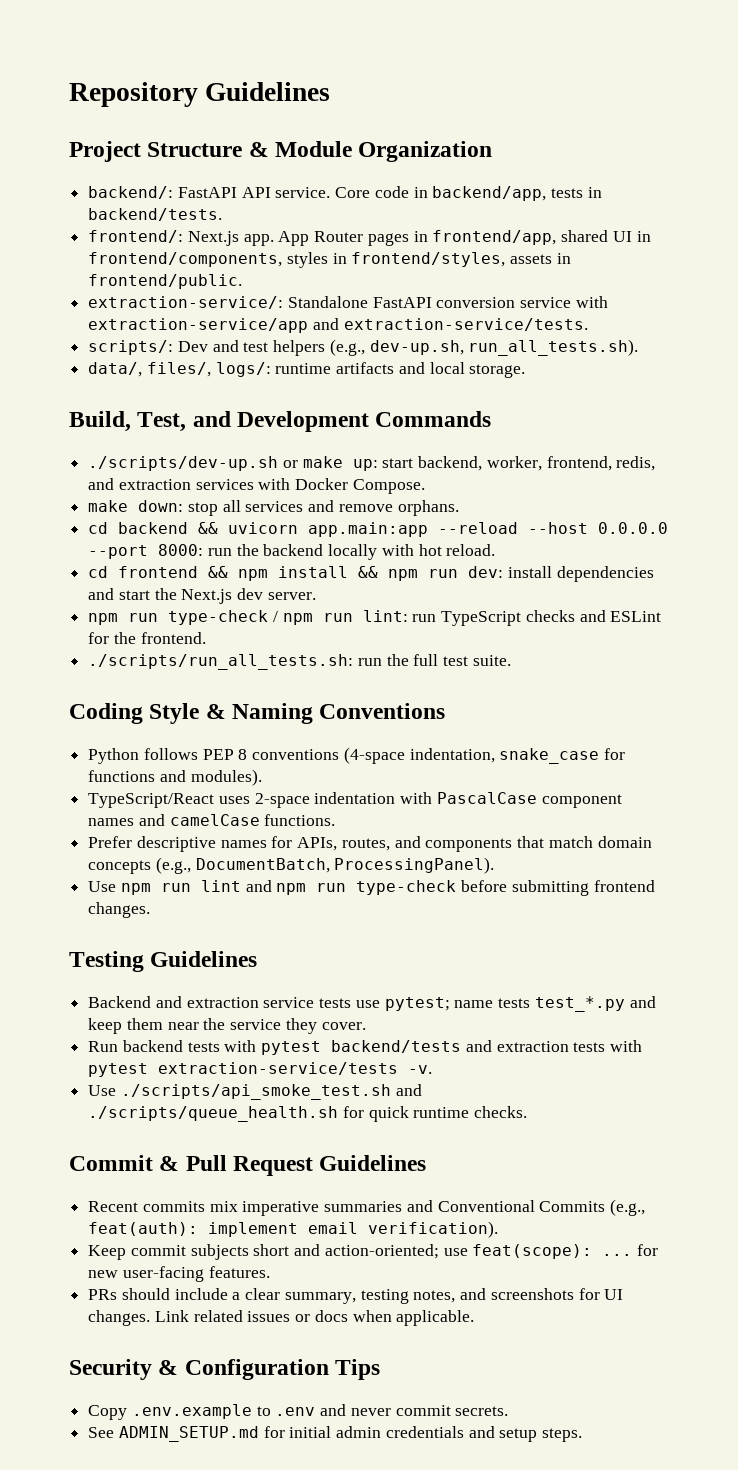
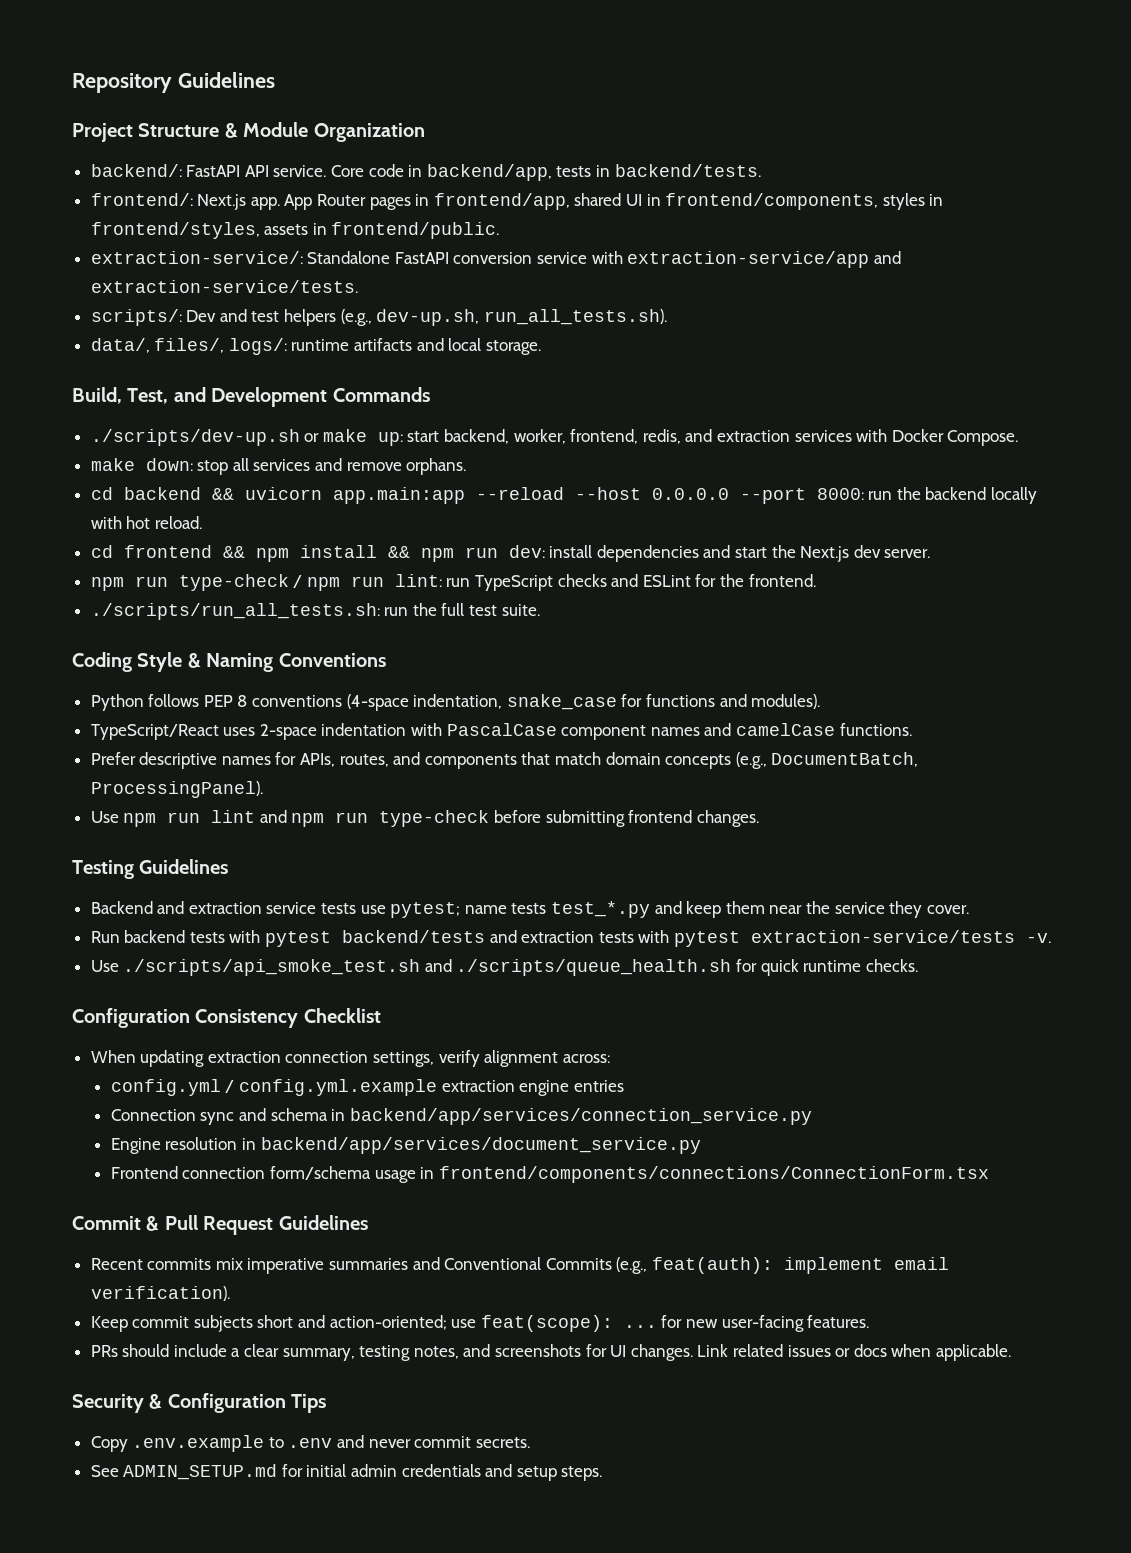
+ Configuration Consistency Checklist
+ When updating extraction connection settings, verify alignment across:
+ config.yml / config.yml.example extraction engine entries
+ Connection sync and schema in backend/app/services/connection_service.py
+ Engine resolution in backend/app/services/document_service.py
+ Frontend connection form/schema usage in frontend/components/connections/ConnectionForm.tsx

